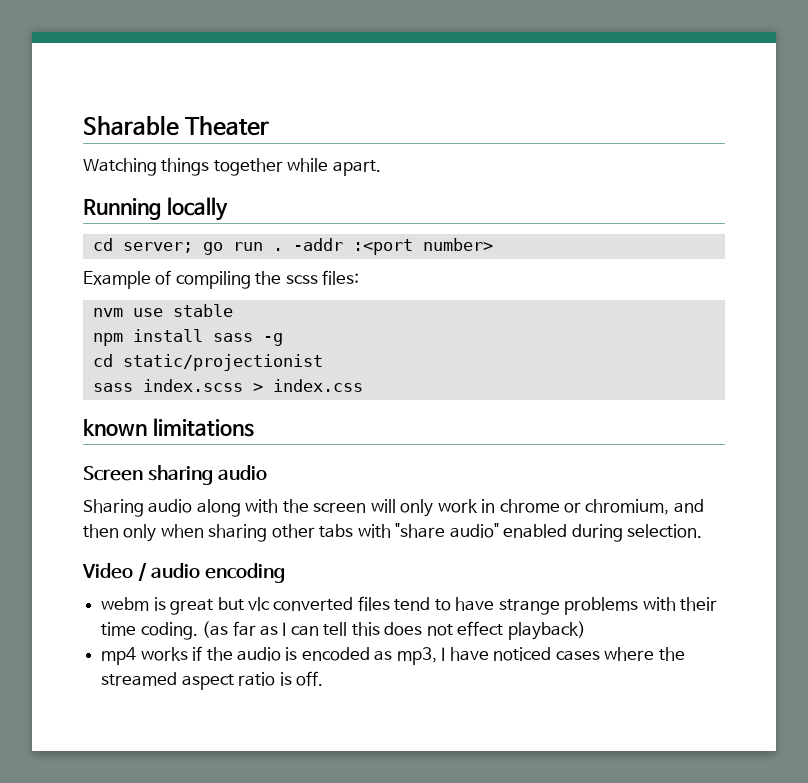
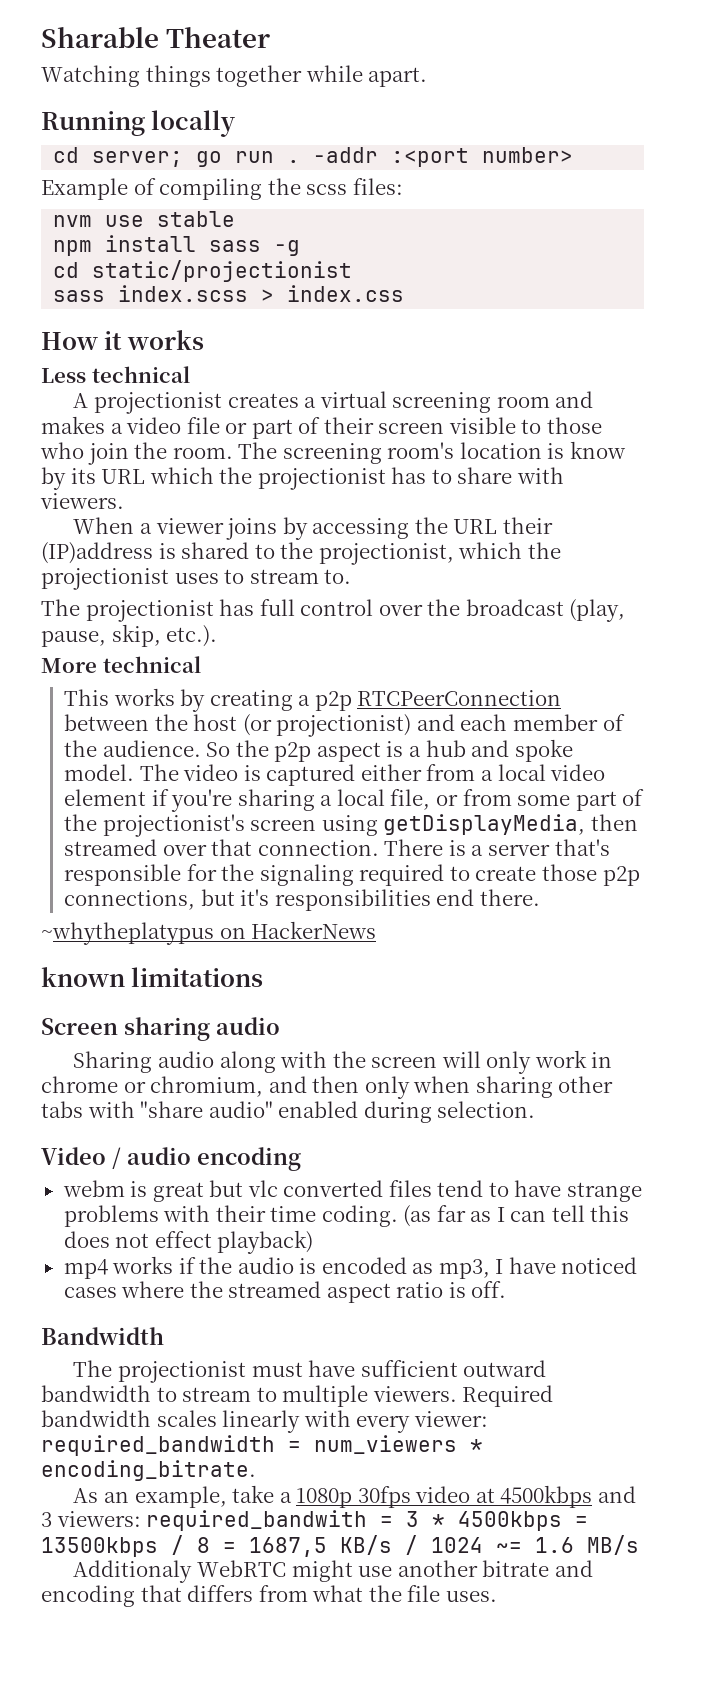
+ How it works
+ Less technical
+ A projectionist creates a virtual screening room and makes a video file or part of their screen visible to those who join the room. The screening room's location is know by its URL which the projectionist has to share with viewers.
+ When a viewer joins by accessing the URL their (IP)address is shared to the projectionist, which the projectionist uses to stream to.
+ The projectionist has full control over the broadcast (play, pause, skip, etc.).
+ More technical
+ This works by creating a p2p RTCPeerConnection between the host (or projectionist) and each member of the audience. So the p2p aspect is a hub and spoke model. The video is captured either from a local video element if you're sharing a local file, or from some part of the projectionist's screen using getDisplayMedia, then streamed over that connection. There is a server that's responsible for the signaling required to create those p2p connections, but it's responsibilities end there.
+ ~whytheplatypus on HackerNews
+ Bandwidth
+ The projectionist must have sufficient outward bandwidth to stream to multiple viewers. Required bandwidth scales linearly with every viewer: required_bandwidth = num_viewers * encoding_bitrate.
+ As an example, take a 1080p 30fps video at 4500kbps and 3 viewers: required_bandwith = 3 * 4500kbps = 13500kbps / 8 = 1687,5 KB/s / 1024 ~= 1.6 MB/s
+ Additionaly WebRTC might use another bitrate and encoding that differs from what the file uses.

